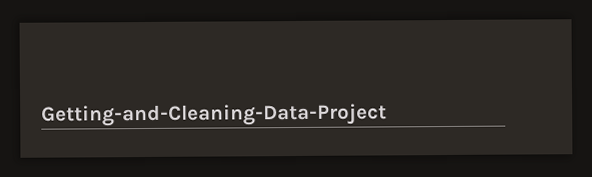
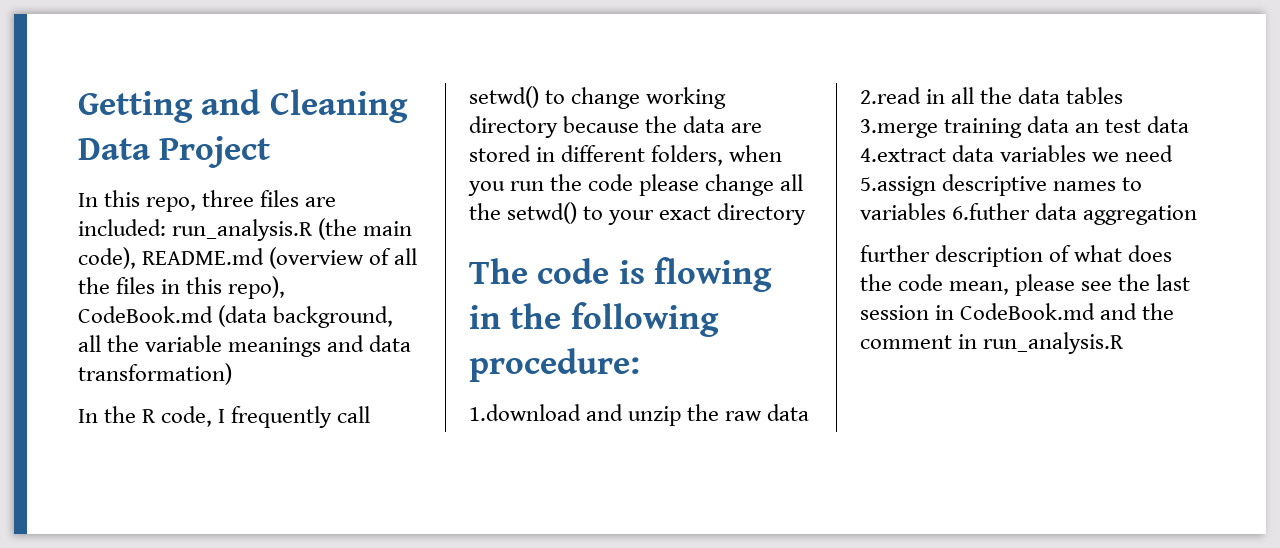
- Getting-and-Cleaning-Data-Project
+ Getting and Cleaning Data Project
+ In this repo, three files are included: run_analysis.R (the main code), README.md (overview of all the files in this repo), CodeBook.md (data background, all the variable meanings and data transformation)
+ In the R code, I frequently call setwd() to change working directory because the data are stored in different folders, when you run the code please change all the setwd() to your exact directory
+ The code is flowing in the following procedure:
+ 1.download and unzip the raw data 2.read in all the data tables 3.merge training data an test data 4.extract data variables we need 5.assign descriptive names to variables 6.futher data aggregation
+ further description of what does the code mean, please see the last session in CodeBook.md and the comment in run_analysis.R

